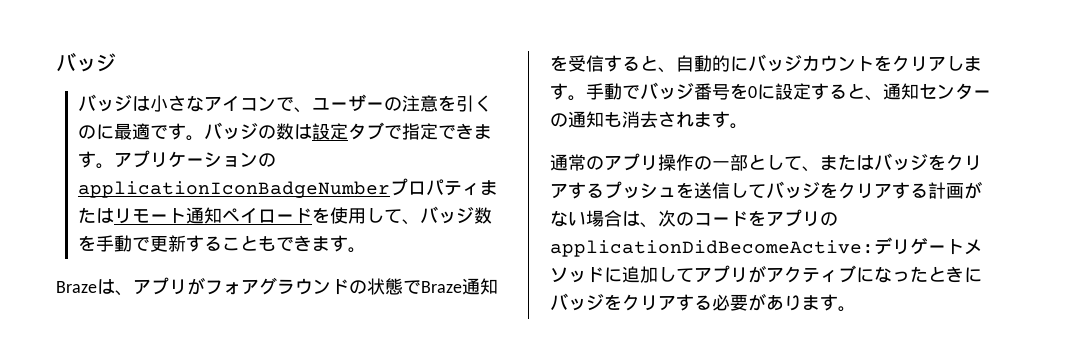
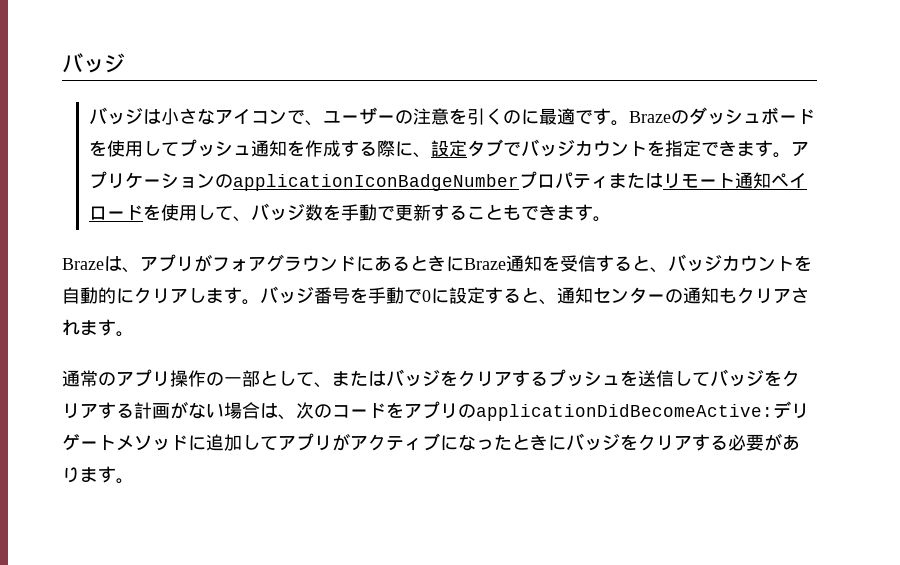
- バッジの数は設定タブで指定できます。
+ Brazeのダッシュボードを使用してプッシュ通知を作成する際に、設定タブでバッジカウントを指定できます。
- Brazeは、アプリがフォアグラウンドの状態でBraze通知を受信すると、自動的にバッジカウントをクリアします。
+ Brazeは、アプリがフォアグラウンドにあるときにBraze通知を受信すると、バッジカウントを自動的にクリアします。
- 手動でバッジ番号を0に設定すると、通知センターの通知も消去されます。
+ バッジ番号を手動で0に設定すると、通知センターの通知もクリアされます。

